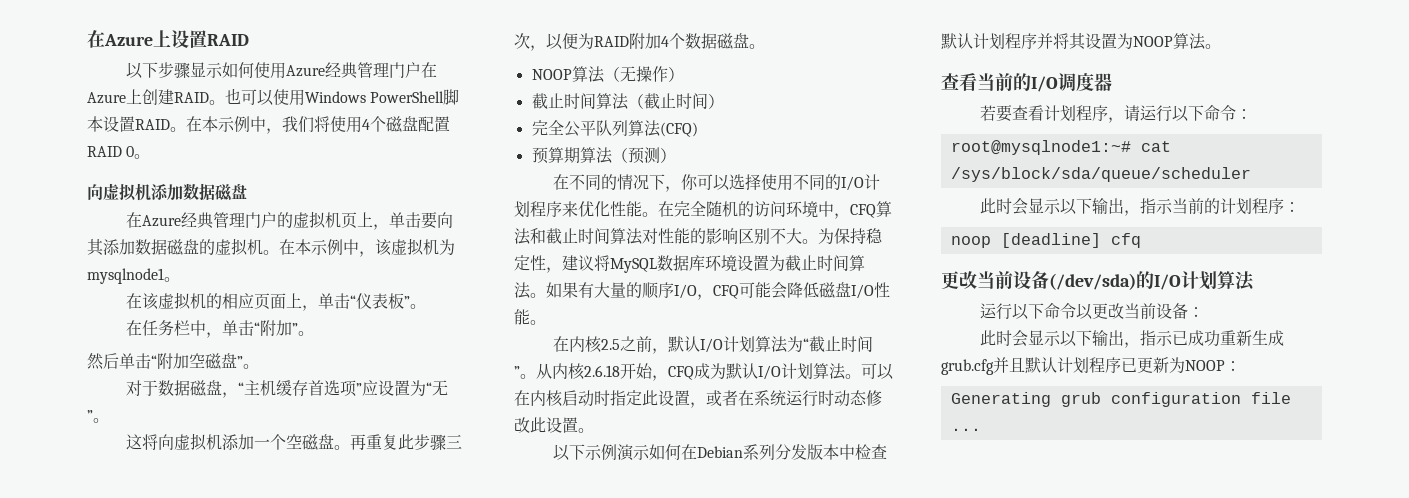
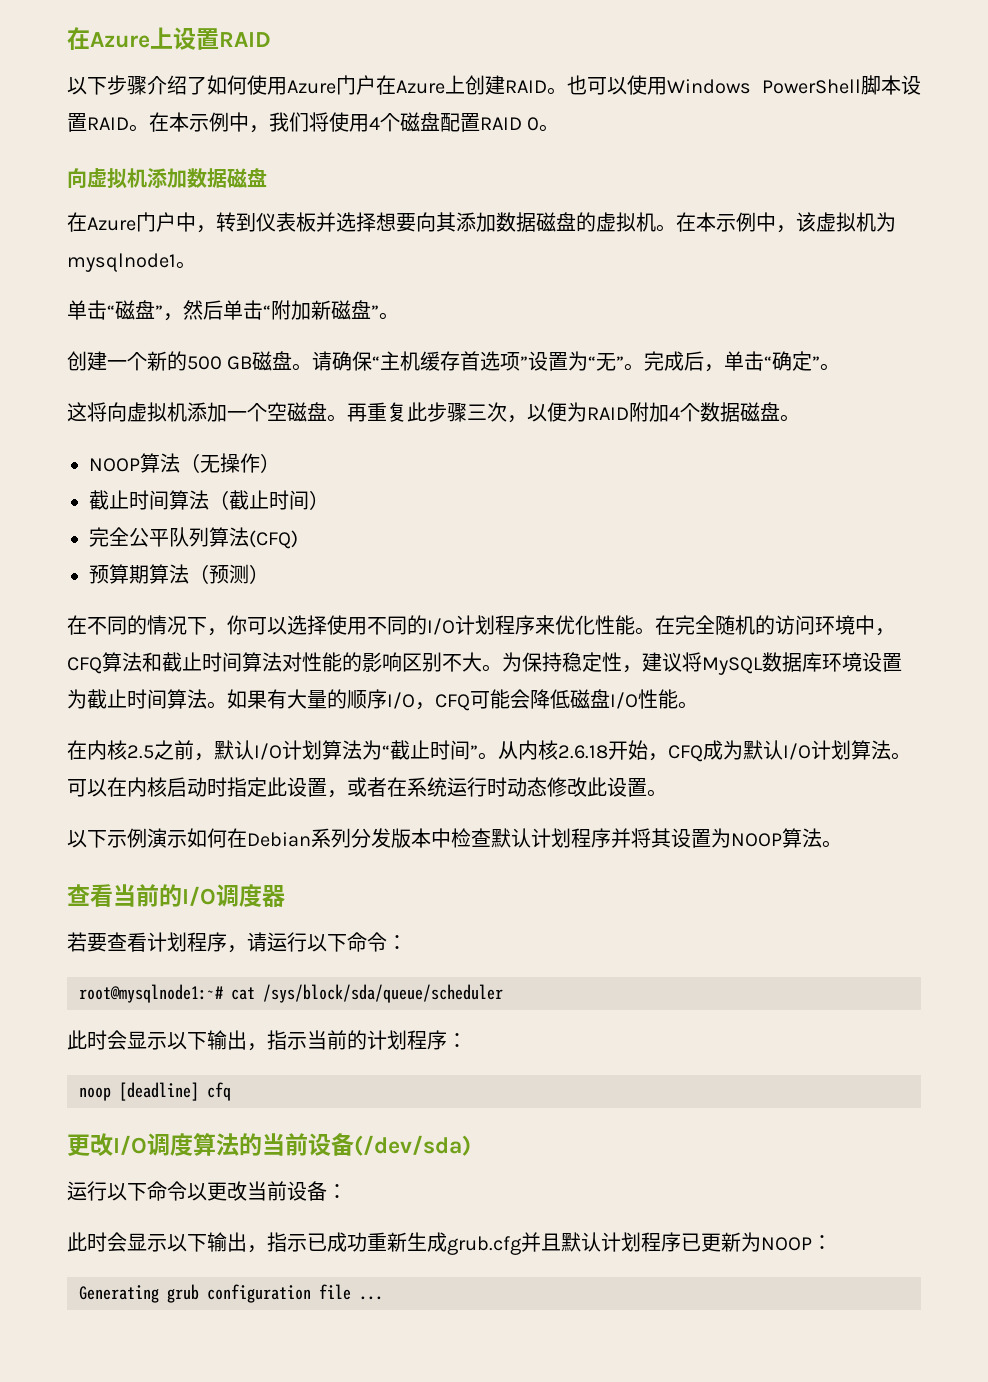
- 以下步骤显示如何使用Azure经典管理门户在Azure上创建RAID。
+ 以下步骤介绍了如何使用Azure门户在Azure上创建RAID。
- 在Azure经典管理门户的虚拟机页上，单击要向其添加数据磁盘的虚拟机。
+ 在Azure门户中，转到仪表板并选择想要向其添加数据磁盘的虚拟机。
- 在该虚拟机的相应页面上，单击“仪表板”。
- 在任务栏中，单击“附加”。
- 然后单击“附加空磁盘”。
+ 单击“磁盘”，然后单击“附加新磁盘”。
- 对于数据磁盘，“主机缓存首选项”应设置为“无”。
+ 创建一个新的500 GB磁盘。请确保“主机缓存首选项”设置为“无”。完成后，单击“确定”。
- 更改当前设备(/dev/sda)的I/O计划算法
+ 更改I/O调度算法的当前设备(/dev/sda)

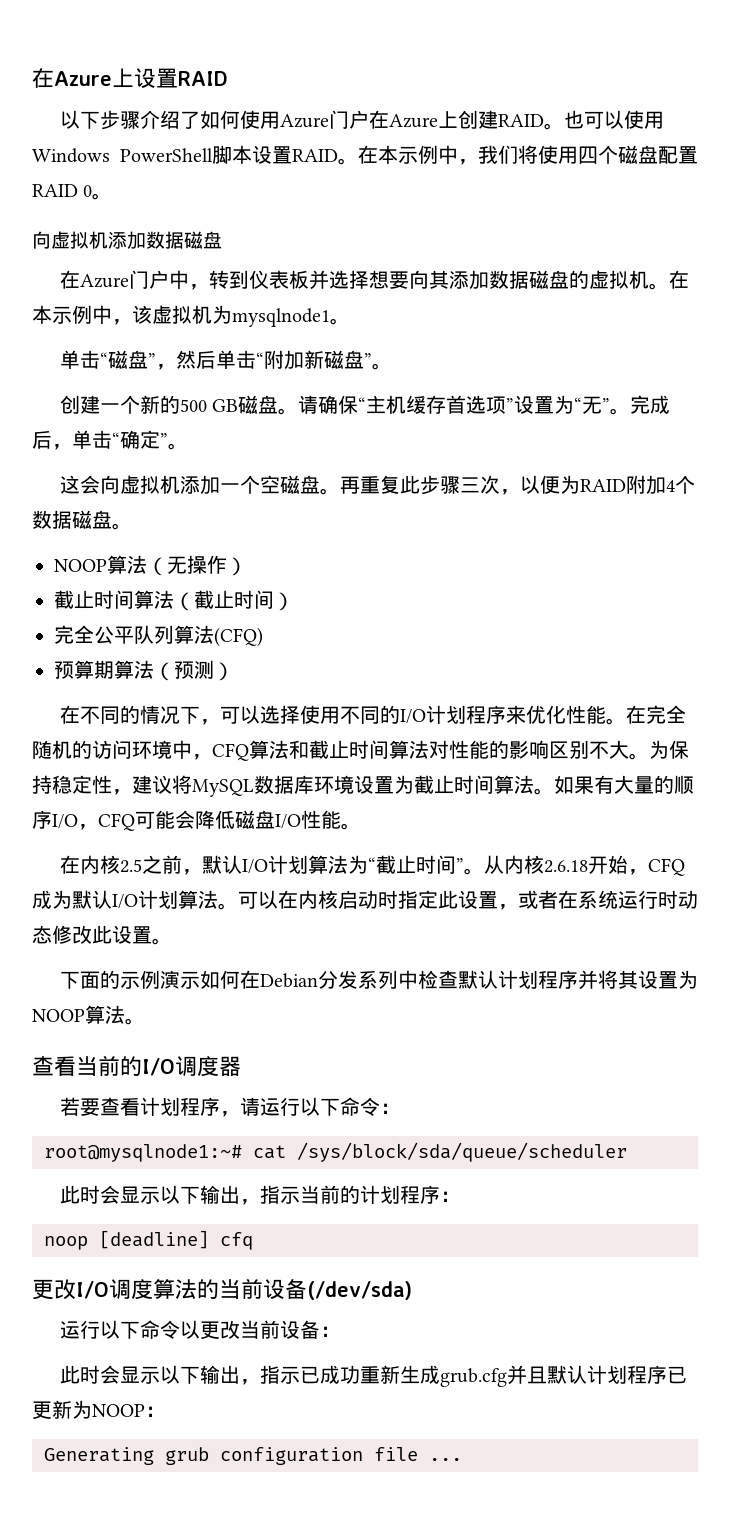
- 在本示例中，我们将使用4个磁盘配置RAID 0。
+ 在本示例中，我们将使用四个磁盘配置RAID 0。
- 这将向虚拟机添加一个空磁盘。
+ 这会向虚拟机添加一个空磁盘。
- 在不同的情况下，你可以选择使用不同的I/O计划程序来优化性能。
+ 在不同的情况下，可以选择使用不同的I/O计划程序来优化性能。
- 以下示例演示如何在Debian系列分发版本中检查默认计划程序并将其设置为NOOP算法。
+ 下面的示例演示如何在Debian分发系列中检查默认计划程序并将其设置为NOOP算法。

